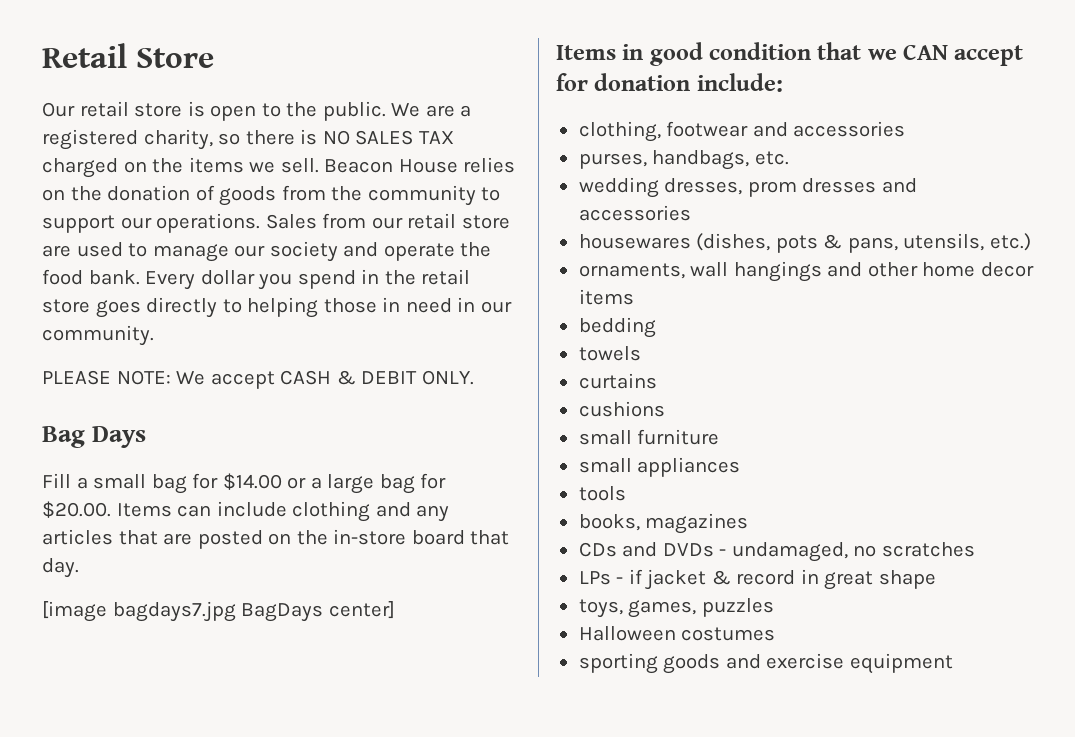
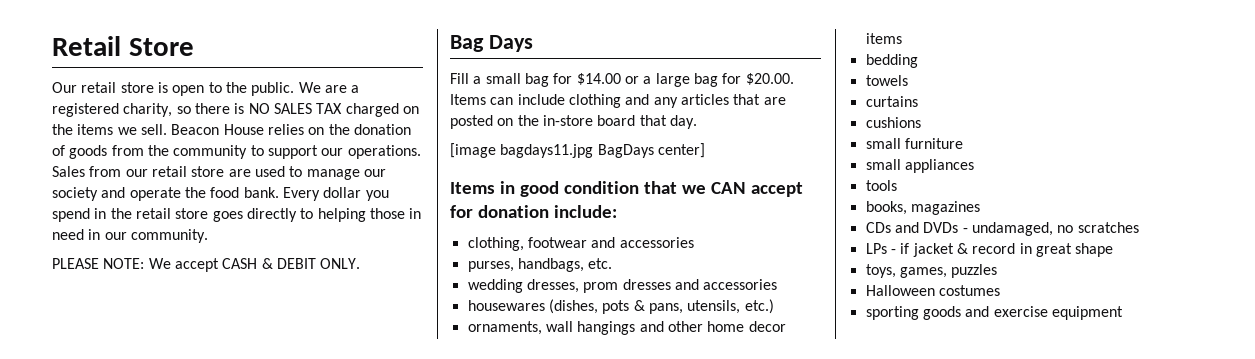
- [image bagdays7.jpg BagDays center]
+ [image bagdays11.jpg BagDays center]

